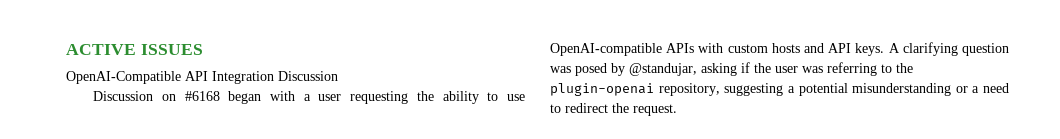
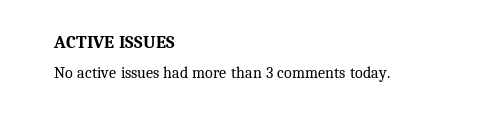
- OpenAI-Compatible API Integration Discussion
- Discussion on #6168 began with a user requesting the ability to use OpenAI-compatible APIs with custom hosts and API keys. A clarifying question was posed by @standujar, asking if the user was referring to the plugin-openai repository, suggesting a potential misunderstanding or a need to redirect the request.
+ No active issues had more than 3 comments today.

